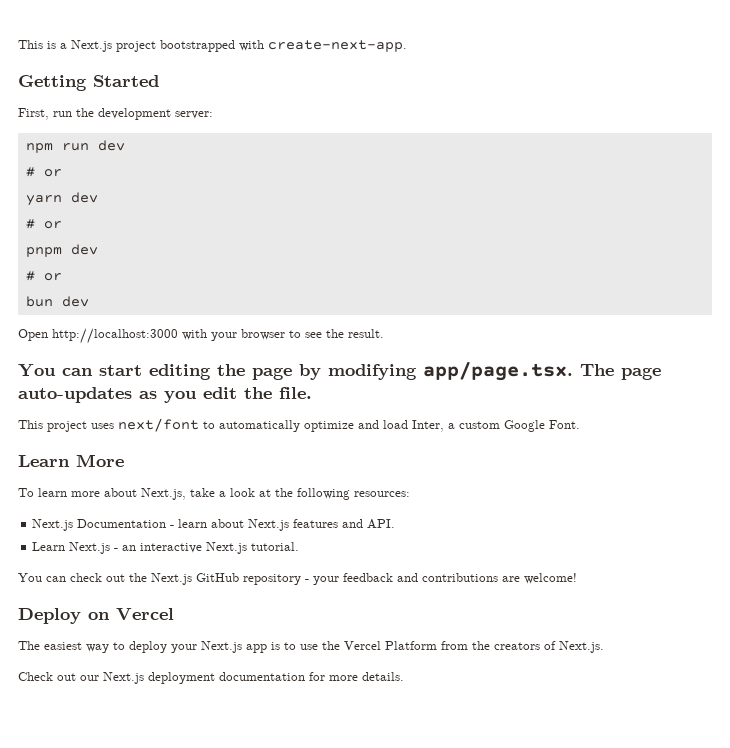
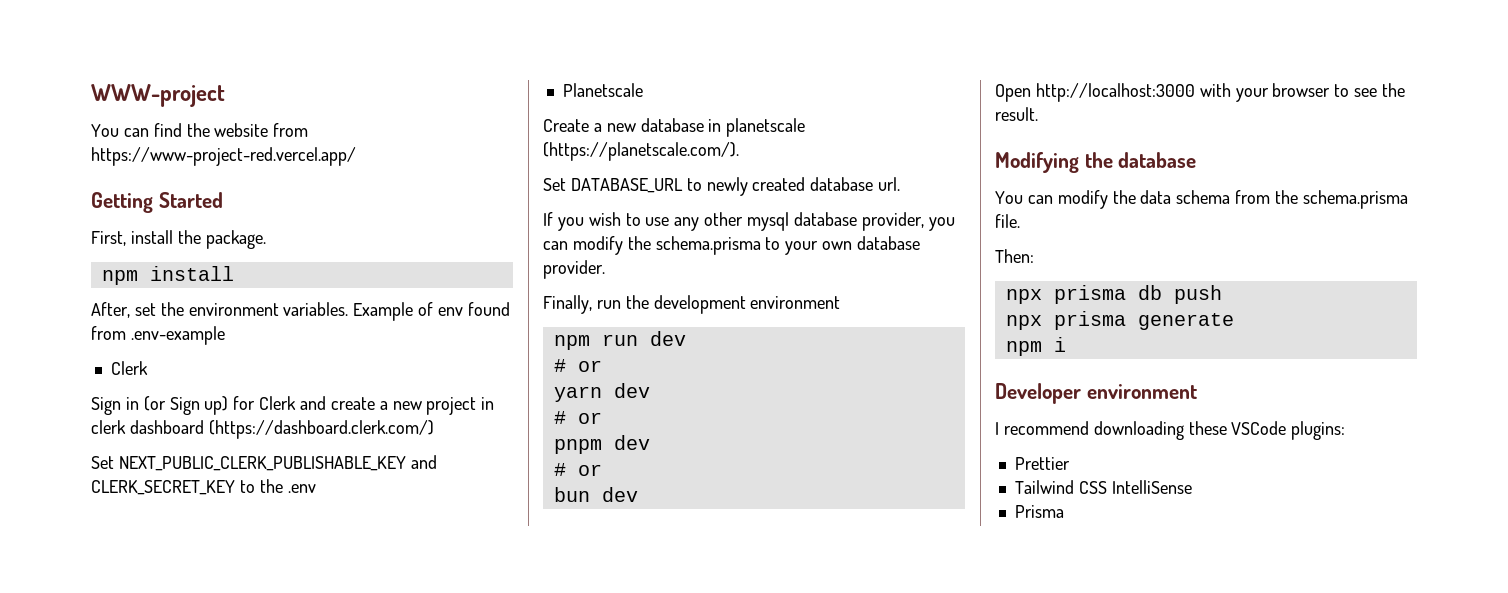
- This is a Next.js project bootstrapped with create-next-app.
+ WWW-project
+ You can find the website from https://www-project-red.vercel.app/
  Getting Started
- First, run the development server:
+ First, install the package.
+ npm install
+ After, set the environment variables. Example of env found from .env-example
+ Clerk
+ Sign in (or Sign up) for Clerk and create a new project in clerk dashboard (https://dashboard.clerk.com/)
+ Set NEXT_PUBLIC_CLERK_PUBLISHABLE_KEY and CLERK_SECRET_KEY to the .env
+ Planetscale
+ Create a new database in planetscale (https://planetscale.com/).
+ Set DATABASE_URL to newly created database url.
+ If you wish to use any other mysql database provider, you can modify the schema.prisma to your own database provider.
+ Finally, run the development environment
- You can start editing the page by modifying app/page.tsx. The page auto-updates as you edit the file.
- This project uses next/font to automatically optimize and load Inter, a custom Google Font.
- Learn More
- To learn more about Next.js, take a look at the following resources:
- Next.js Documentation - learn about Next.js features and API.
- Learn Next.js - an interactive Next.js tutorial.
- You can check out the Next.js GitHub repository - your feedback and contributions are welcome!
- Deploy on Vercel
- The easiest way to deploy your Next.js app is to use the Vercel Platform from the creators of Next.js.
- Check out our Next.js deployment documentation for more details.
+ Modifying the database
+ You can modify the data schema from the schema.prisma file.
+ Then:
+ npx prisma db push
+ npx prisma generate
+ npm i
+ Developer environment
+ I recommend downloading these VSCode plugins:
+ Prettier
+ Tailwind CSS IntelliSense
+ Prisma

